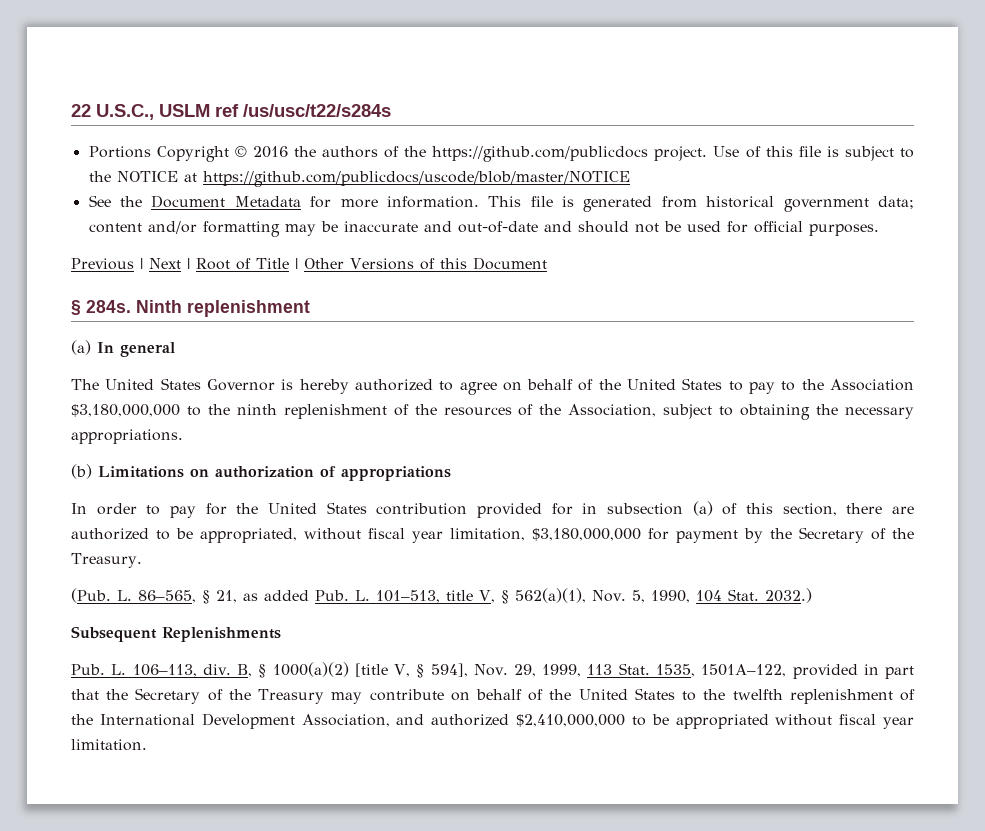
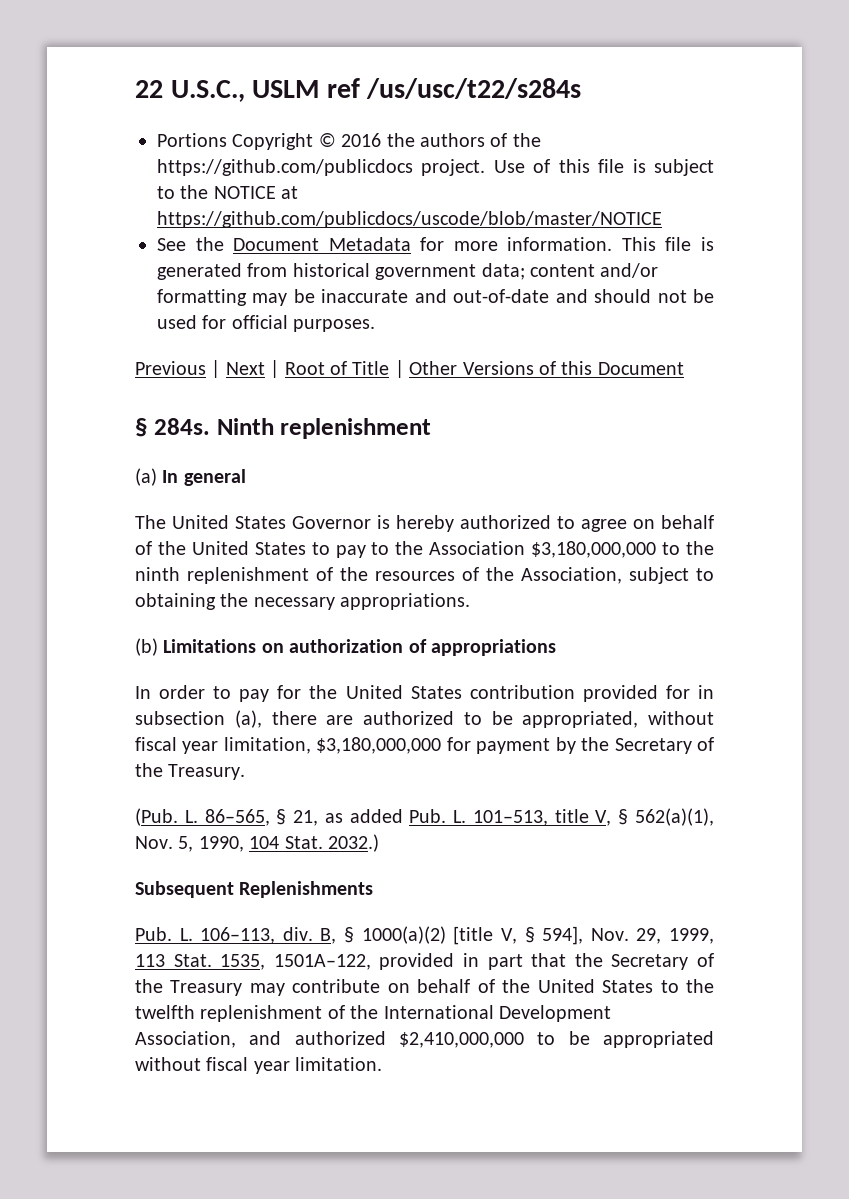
- In order to pay for the United States contribution provided for in subsection (a) of this section, there are authorized to be appropriated, without fiscal year limitation, $3,180,000,000 for payment by the Secretary of the Treasury.
+ In order to pay for the United States contribution provided for in subsection (a), there are authorized to be appropriated, without fiscal year limitation, $3,180,000,000 for payment by the Secretary of the Treasury.

